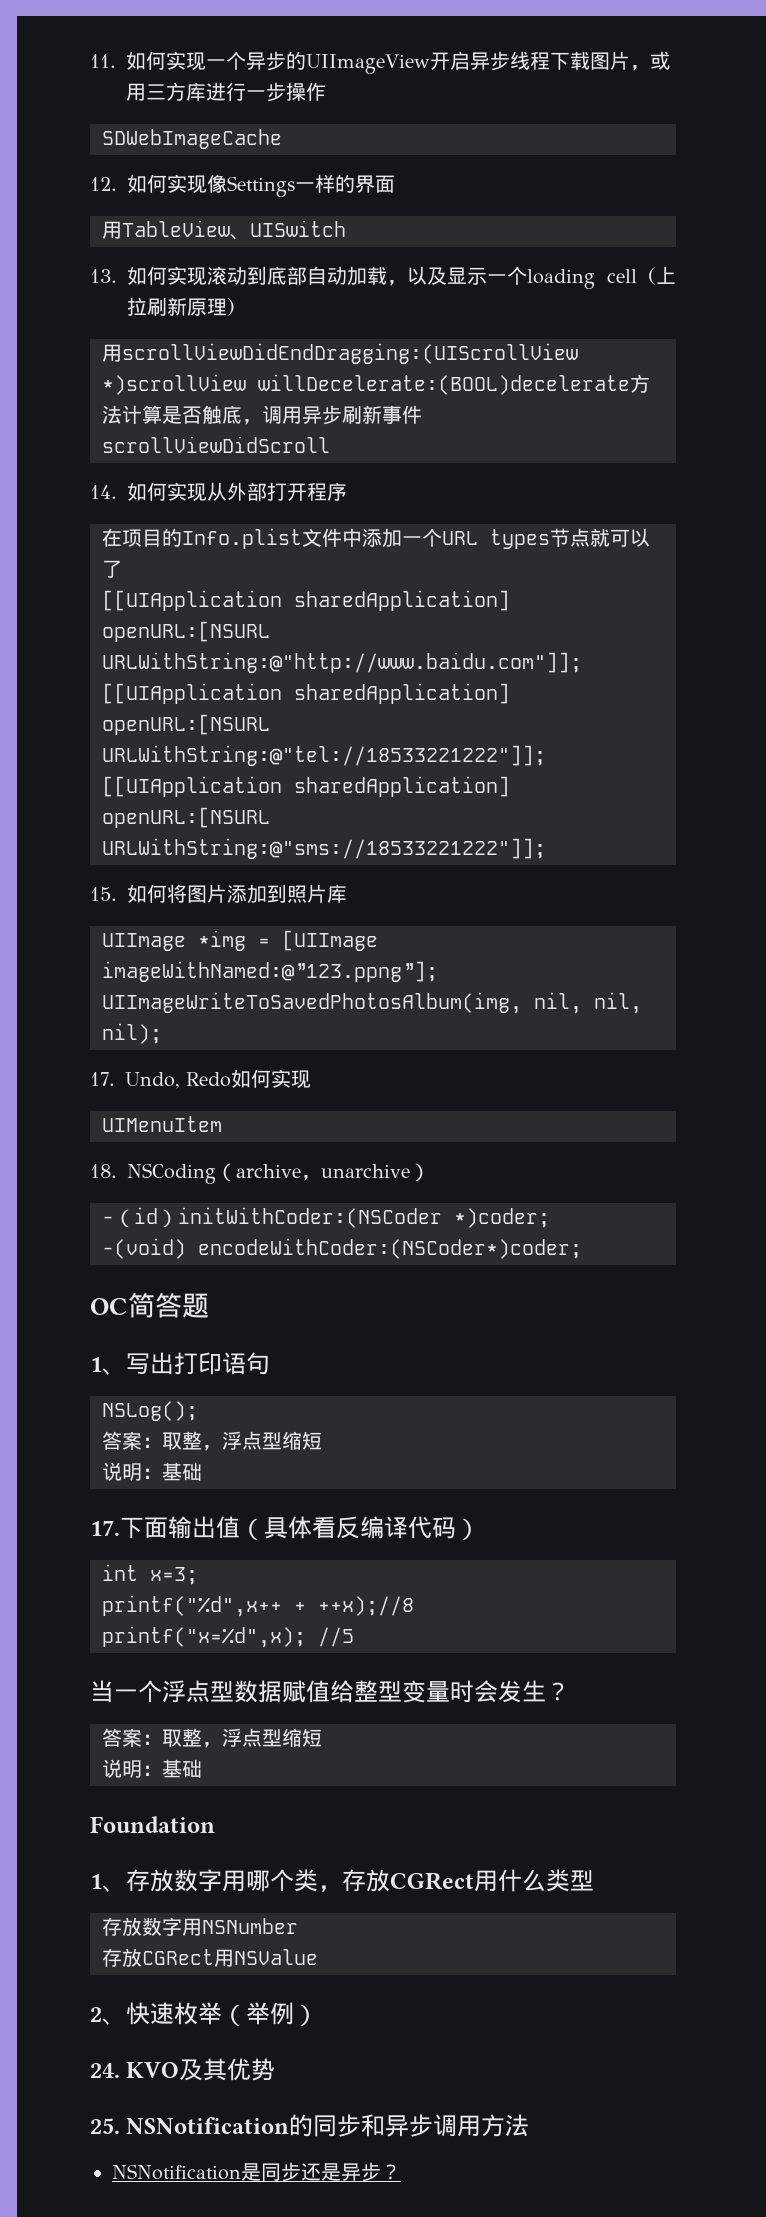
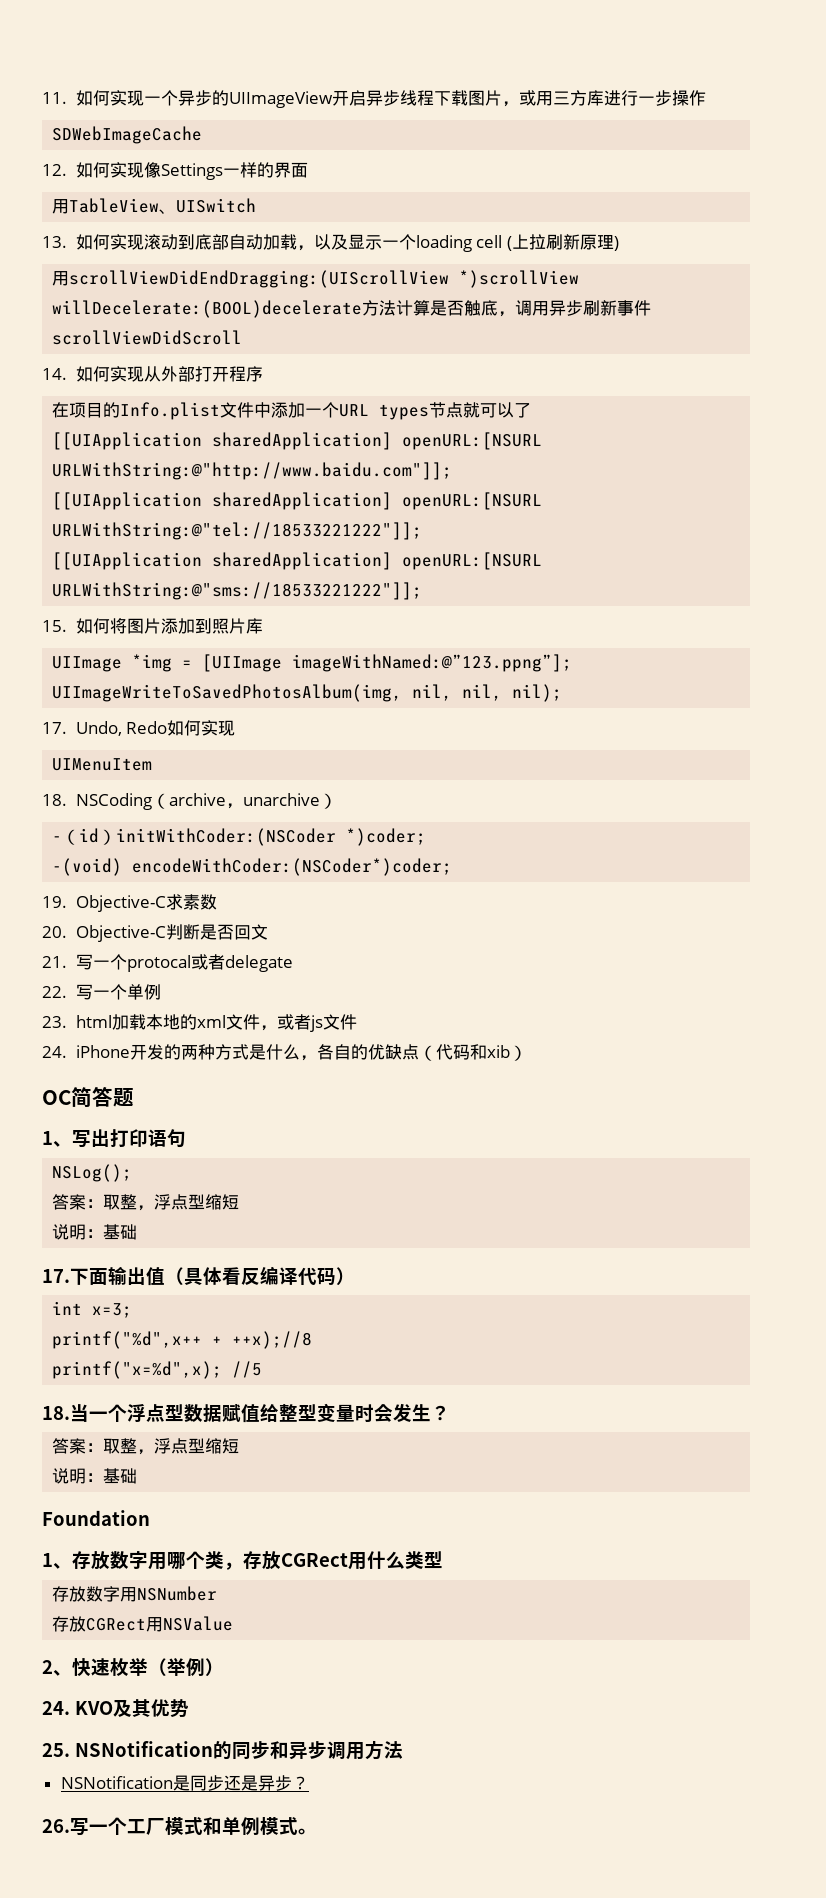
+ 19. Objective-C求素数
+ 20. Objective-C判断是否回文
+ 21.写一个protocal或者delegate
+ 22.写一个单例
+ 23. html加载本地的xml文件，或者js文件
+ 24. iPhone开发的两种方式是什么，各自的优缺点（代码和xib）
- 当一个浮点型数据赋值给整型变量时会发生？
+ 18.当一个浮点型数据赋值给整型变量时会发生？
+ 26.写一个工厂模式和单例模式。

